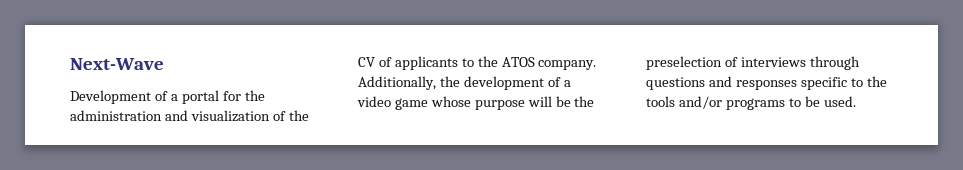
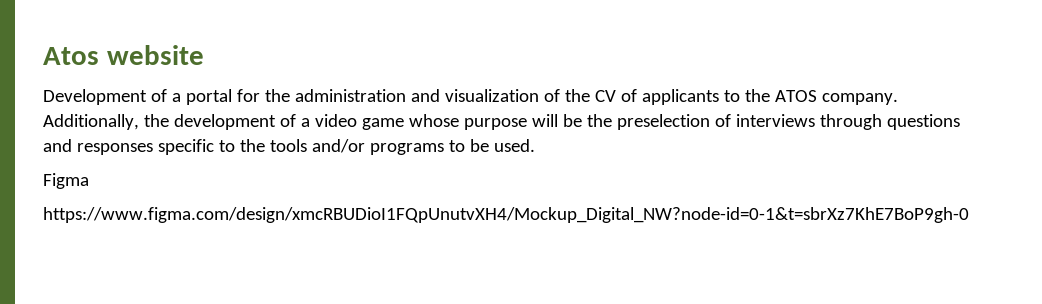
- Next-Wave
+ Atos website
+ Figma
+ https://www.figma.com/design/xmcRBUDioI1FQpUnutvXH4/Mockup_Digital_NW?node-id=0-1&t=sbrXz7KhE7BoP9gh-0

